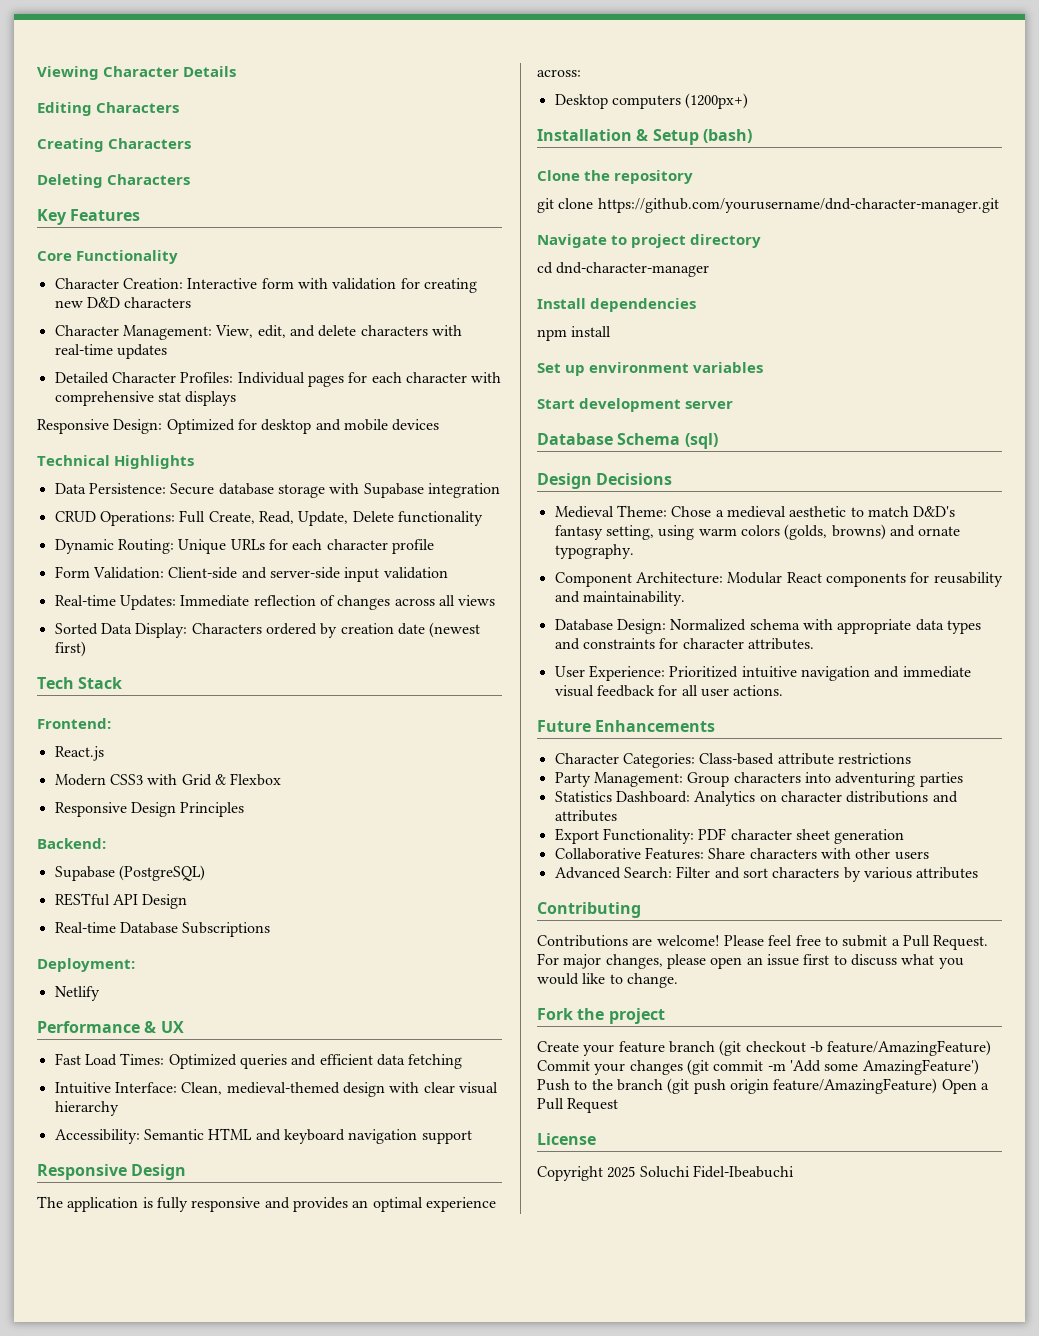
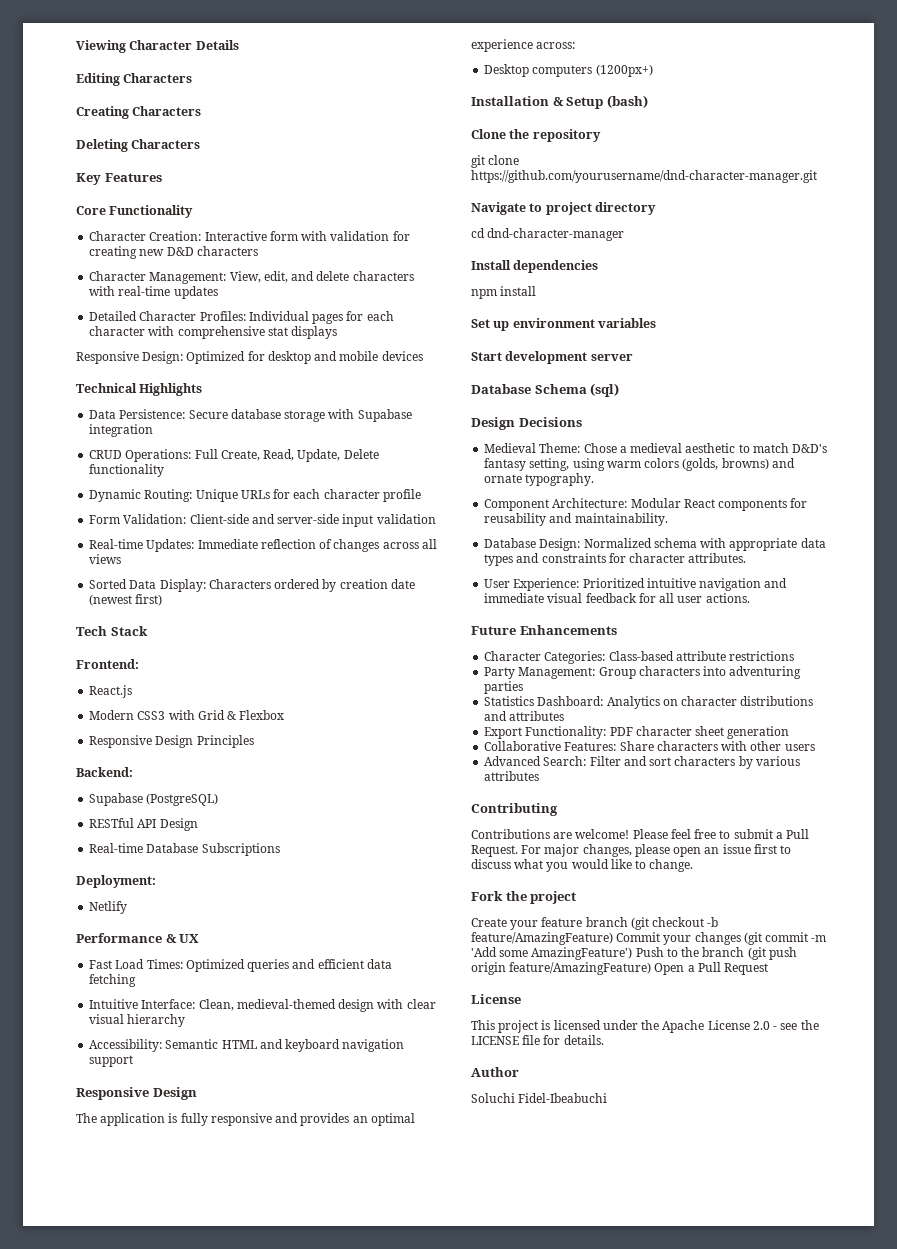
- Copyright 2025 Soluchi Fidel-Ibeabuchi
+ This project is licensed under the Apache License 2.0 - see the LICENSE file for details.
+ Author
+ Soluchi Fidel-Ibeabuchi

